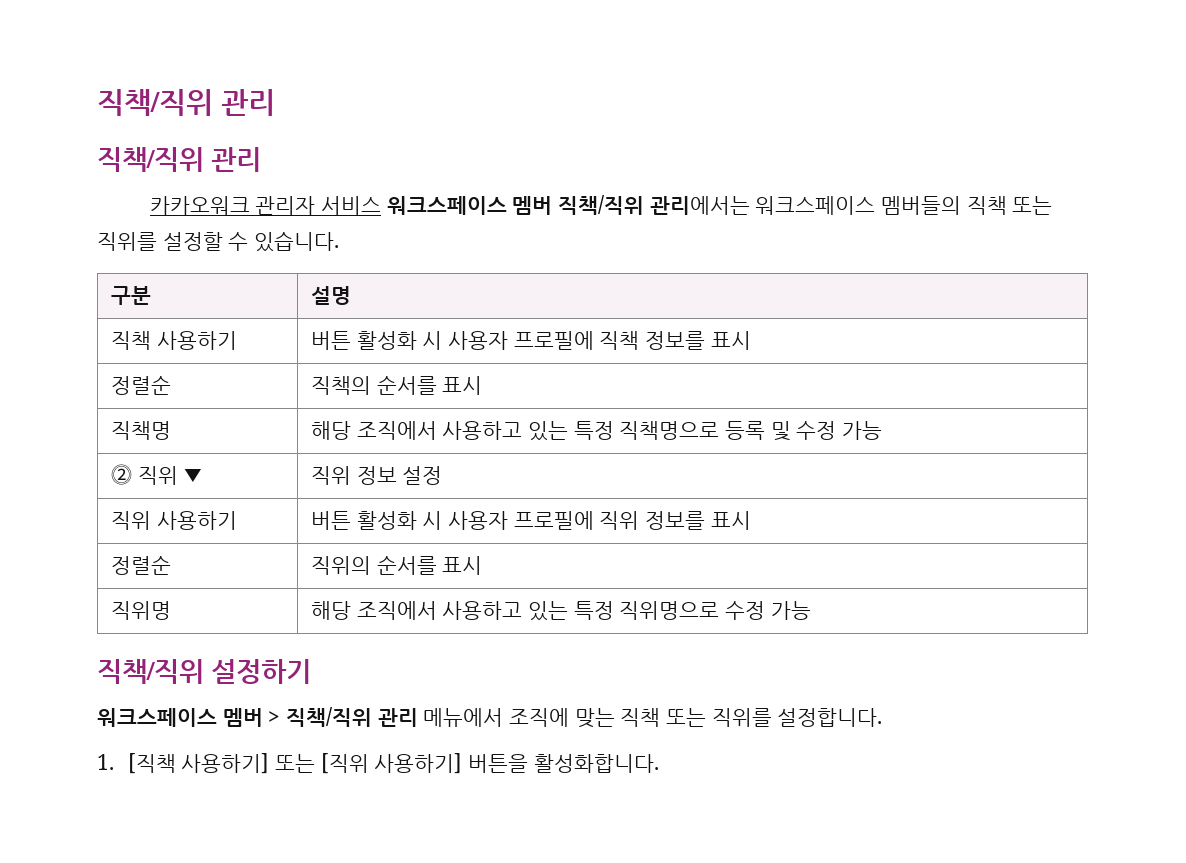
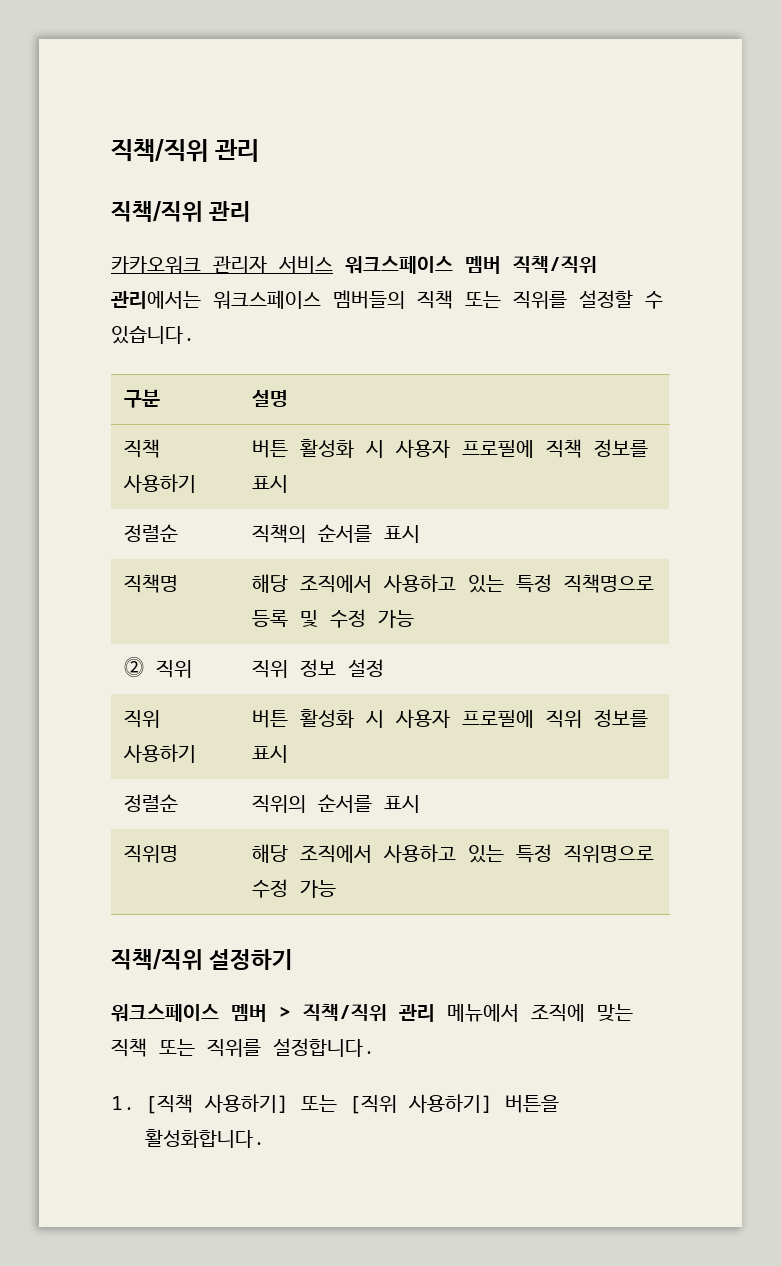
- ⓶ 직위 ▼ | 직위 정보 설정
+ ⓶ 직위 | 직위 정보 설정

